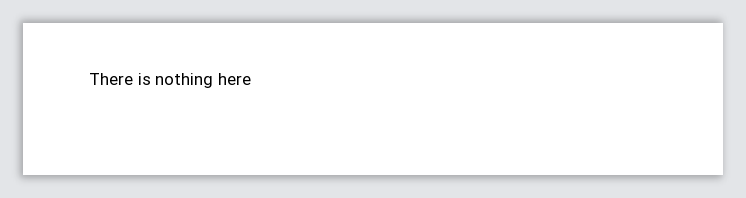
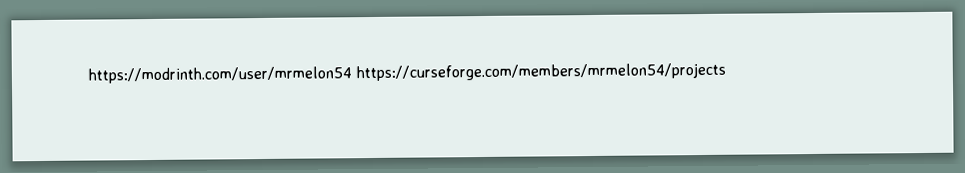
- There is nothing here
+ https://modrinth.com/user/mrmelon54 https://curseforge.com/members/mrmelon54/projects

